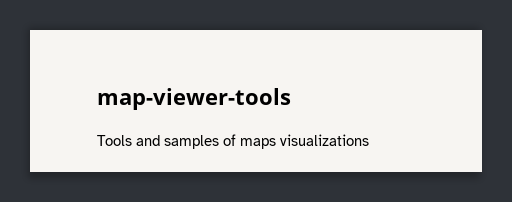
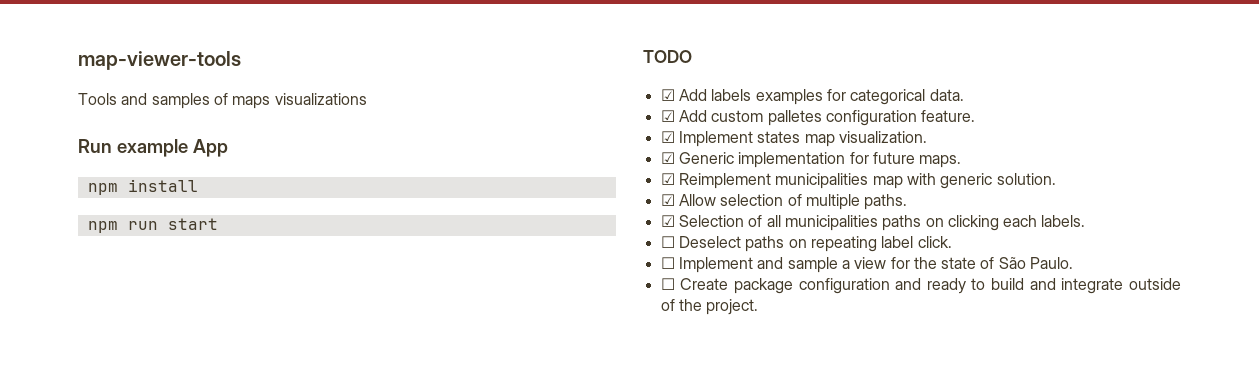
+ Run example App
+ npm install
+ npm run start
+ TODO
+ ☑ Add labels examples for categorical data.
+ ☑ Add custom palletes configuration feature.
+ ☑ Implement states map visualization.
+ ☑ Generic implementation for future maps.
+ ☑ Reimplement municipalities map with generic solution.
+ ☑ Allow selection of multiple paths.
+ ☑ Selection of all municipalities paths on clicking each labels.
+ ☐ Deselect paths on repeating label click.
+ ☐ Implement and sample a view for the state of São Paulo.
+ ☐ Create package configuration and ready to build and integrate outside of the project.

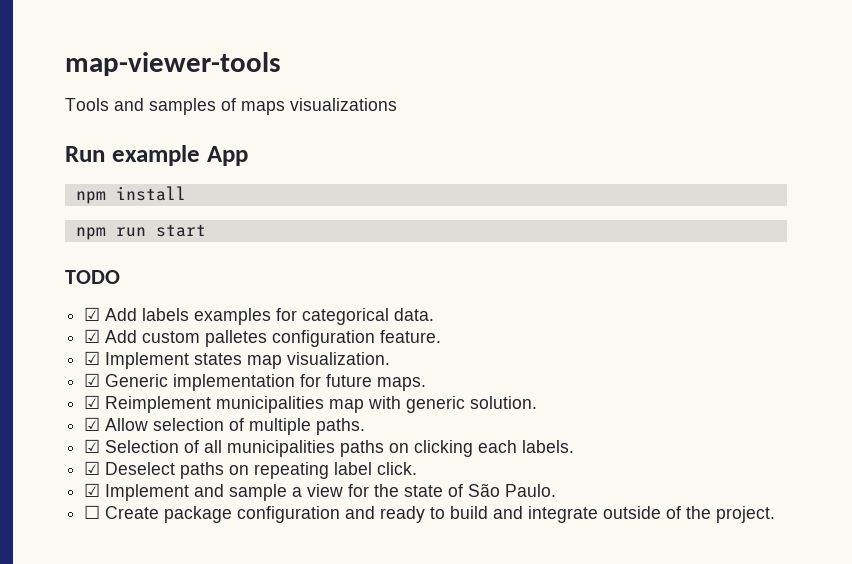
- ☐ Deselect paths on repeating label click.
+ ☑ Deselect paths on repeating label click.
- ☐ Implement and sample a view for the state of São Paulo.
+ ☑ Implement and sample a view for the state of São Paulo.

